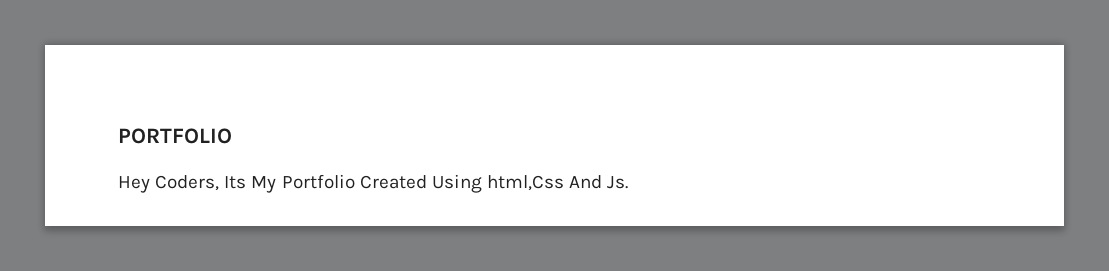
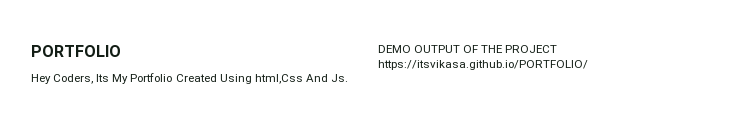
- Hey Coders, Its My Portfolio Created Using html,Css And Js.
+ Hey Coders, Its My Portfolio Created Using html,Css And Js. DEMO OUTPUT OF THE PROJECT https://itsvikasa.github.io/PORTFOLIO/

